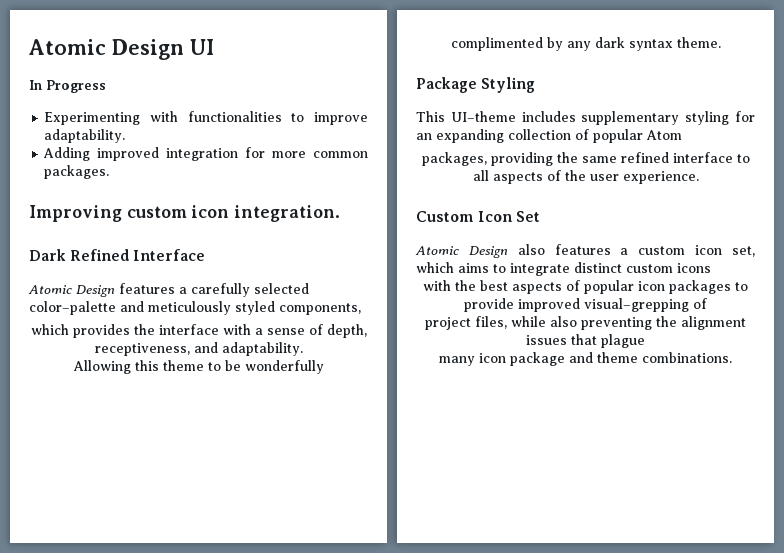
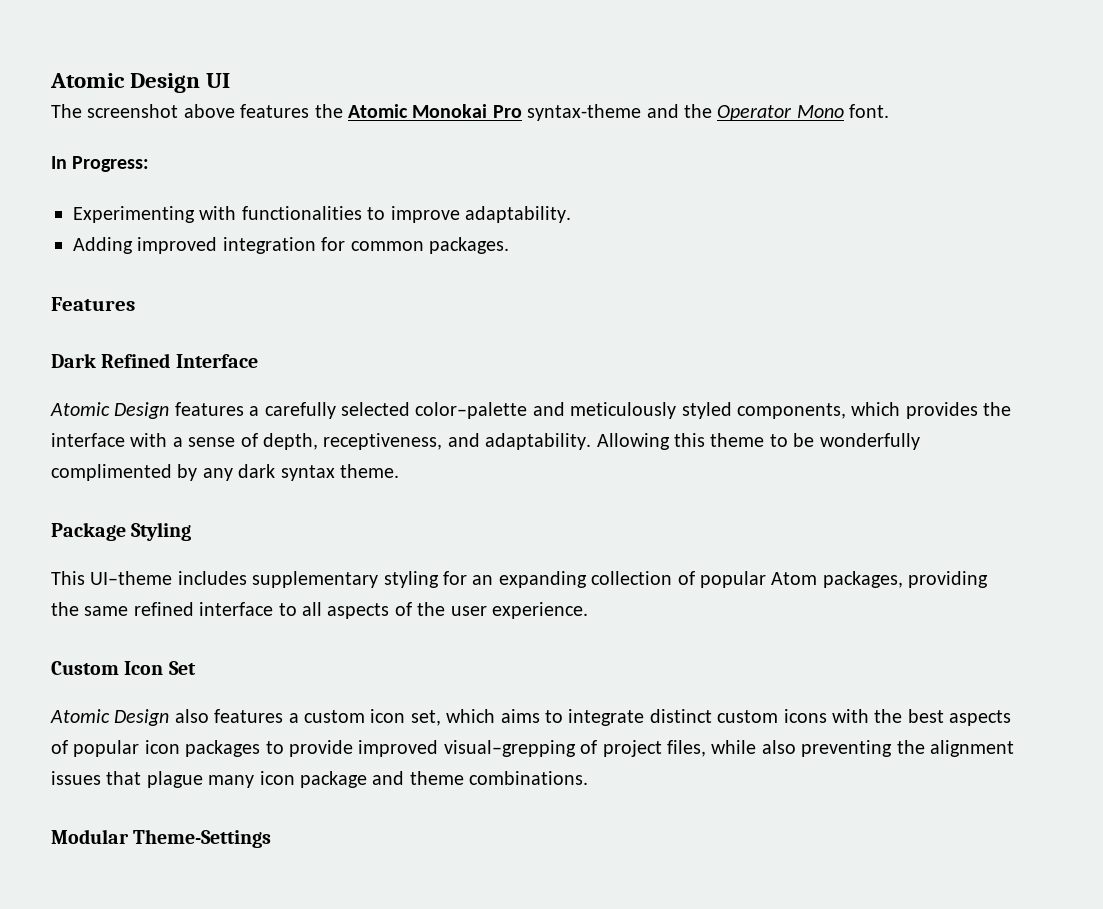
+ The screenshot above features the Atomic Monokai Pro syntax-theme and the Operator Mono font.
- In Progress
+ In Progress:
- Adding improved integration for more common packages.
+ Adding improved integration for common packages.
- Improving custom icon integration.
+ Features
- Atomic Design features a carefully selected color–palette and meticulously styled components,
- which provides the interface with a sense of depth, receptiveness, and adaptability.
- Allowing this theme to be wonderfully complimented by any dark syntax theme.
+ Atomic Design features a carefully selected color–palette and meticulously styled components, which provides the interface with a sense of depth, receptiveness, and adaptability. Allowing this theme to be wonderfully complimented by any dark syntax theme.
- This UI–theme includes supplementary styling for an expanding collection of popular Atom
- packages, providing the same refined interface to all aspects of the user experience.
+ This UI–theme includes supplementary styling for an expanding collection of popular Atom packages, providing the same refined interface to all aspects of the user experience.
- Atomic Design also features a custom icon set, which aims to integrate distinct custom icons
- with the best aspects of popular icon packages to provide improved visual–grepping of
- project files, while also preventing the alignment issues that plague
- many icon package and theme combinations.
+ Atomic Design also features a custom icon set, which aims to integrate distinct custom icons with the best aspects of popular icon packages to provide improved visual–grepping of project files, while also preventing the alignment issues that plague many icon package and theme combinations.
+ Modular Theme-Settings

